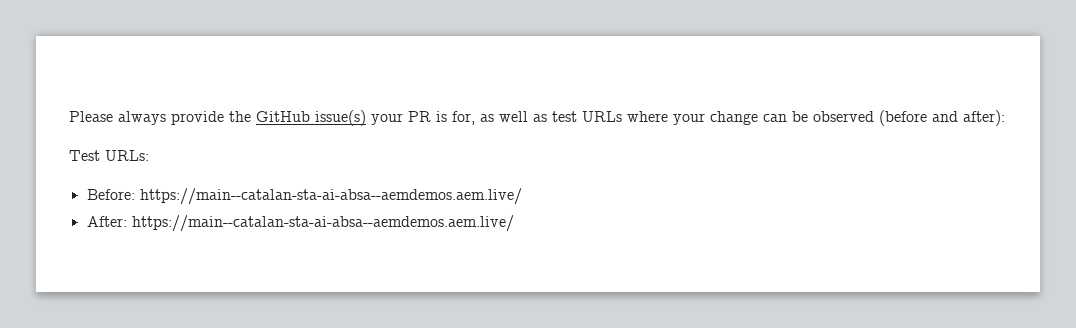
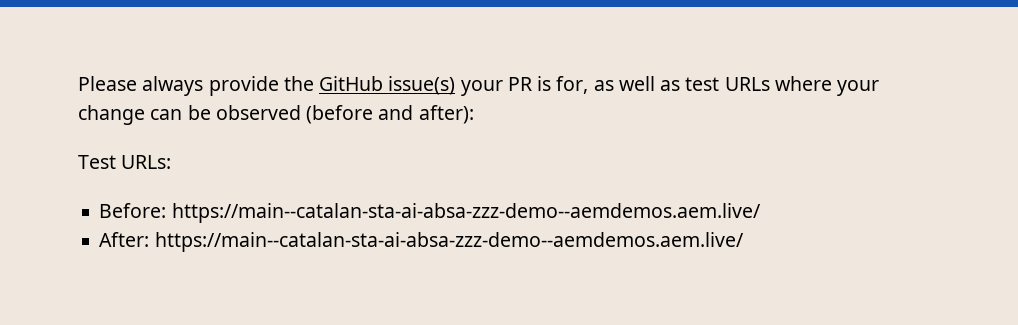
- Before: https://main--catalan-sta-ai-absa--aemdemos.aem.live/
+ Before: https://main--catalan-sta-ai-absa-zzz-demo--aemdemos.aem.live/
- After: https://main--catalan-sta-ai-absa--aemdemos.aem.live/
+ After: https://main--catalan-sta-ai-absa-zzz-demo--aemdemos.aem.live/

